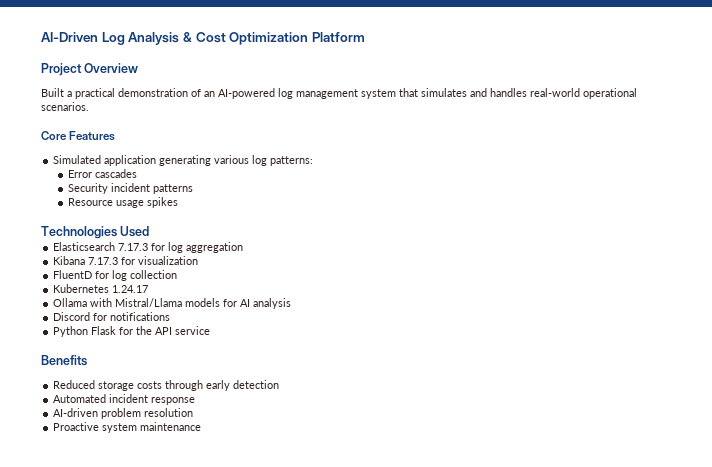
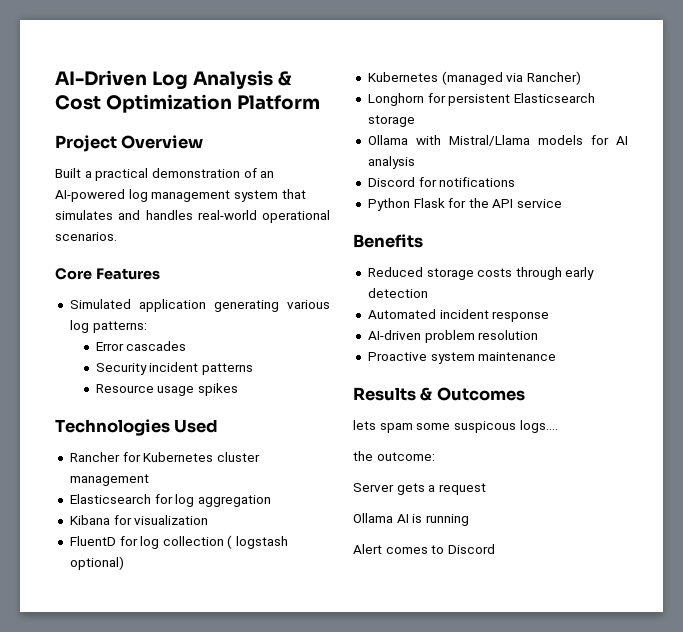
- Elasticsearch 7.17.3 for log aggregation
+ Rancher for Kubernetes cluster management
+ Elasticsearch for log aggregation
- Kibana 7.17.3 for visualization
+ Kibana for visualization
- FluentD for log collection
- Kubernetes 1.24.17
+ FluentD for log collection ( logstash optional)
+ Kubernetes (managed via Rancher)
+ Longhorn for persistent Elasticsearch storage
+ Results & Outcomes
+ lets spam some suspicous logs....
+ the outcome:
+ Server gets a request
+ Ollama AI is running
+ Alert comes to Discord

